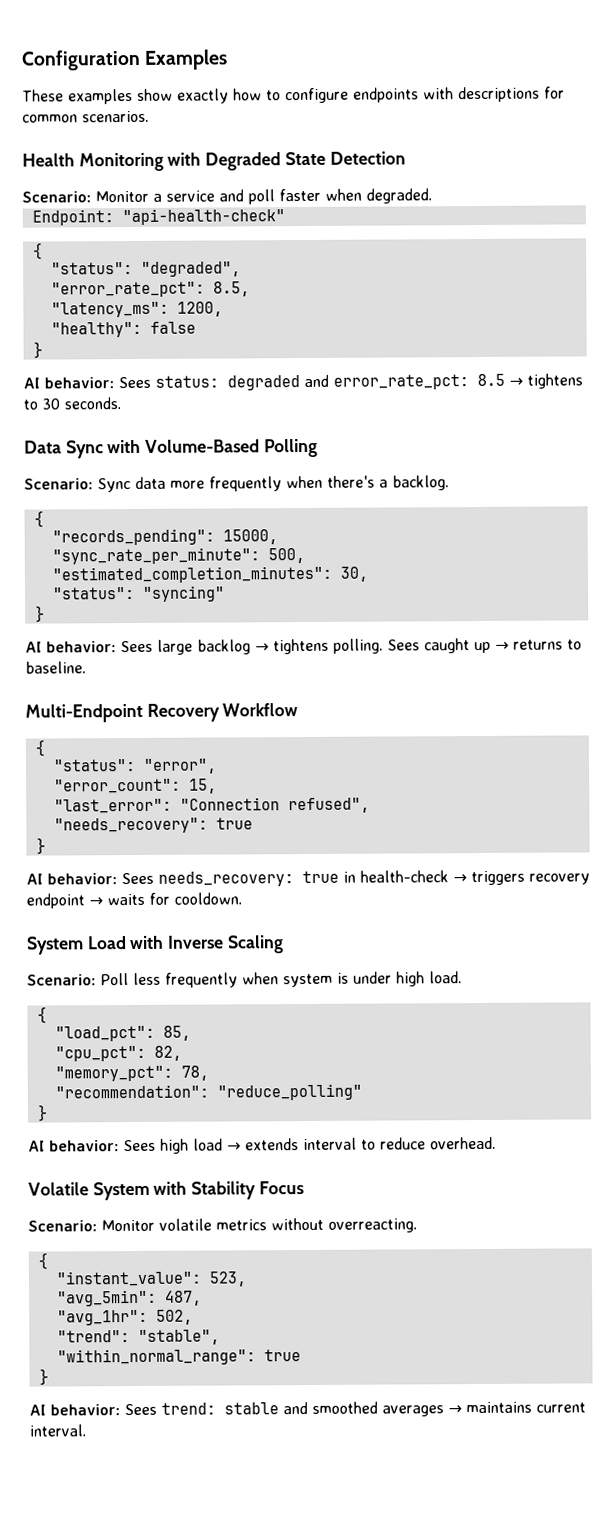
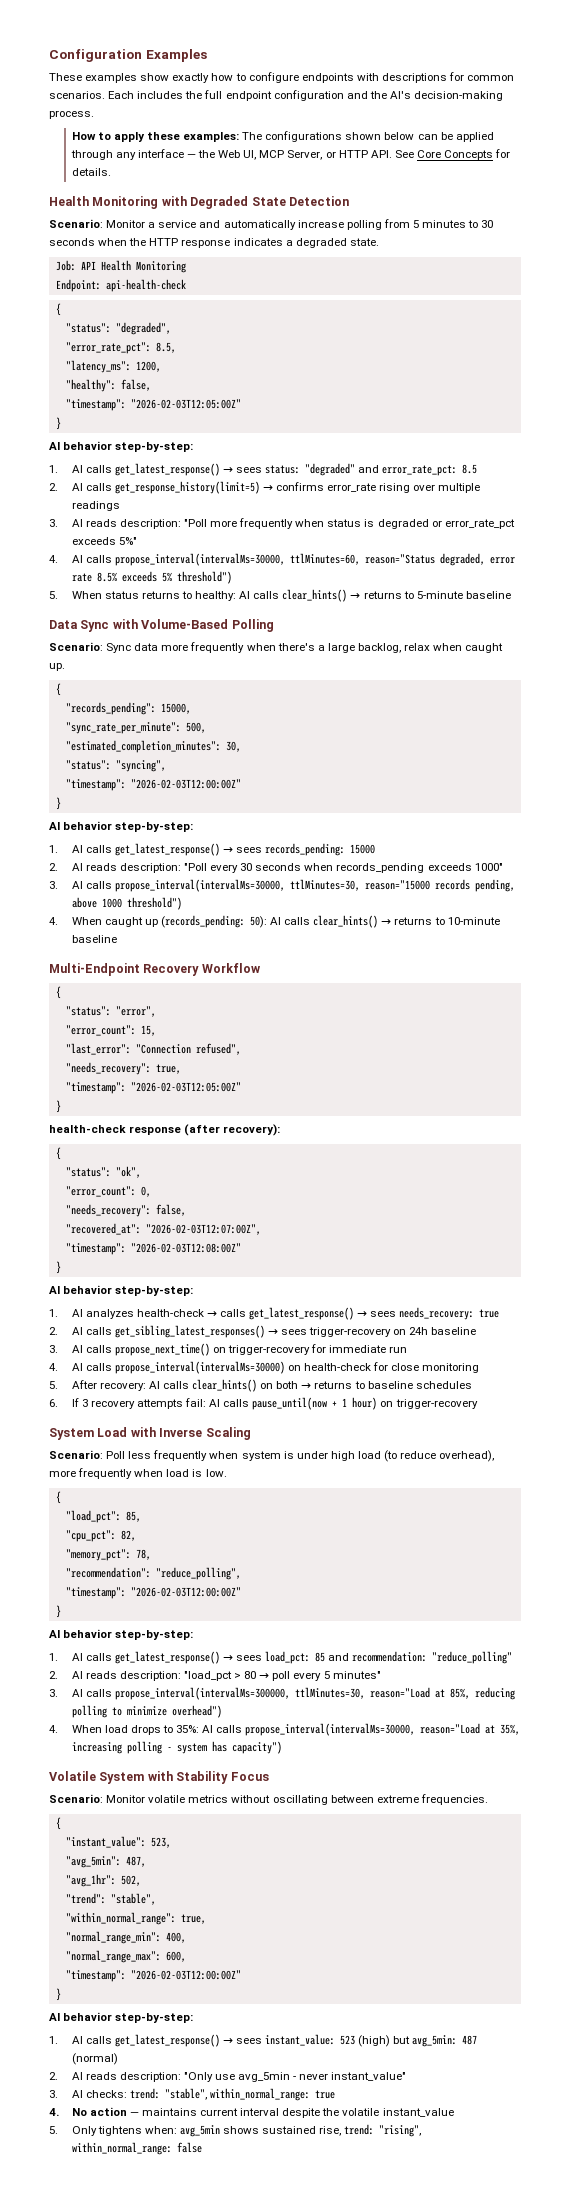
+ Each includes the full endpoint configuration and the AI's decision-making process.
+ How to apply these examples: The configurations shown below can be applied through any interface — the Web UI, MCP Server, or HTTP API. See Core Concepts for details.
- Scenario: Monitor a service and poll faster when degraded.
+ Scenario: Monitor a service and automatically increase polling from 5 minutes to 30 seconds when the HTTP response indicates a degraded state.
+ Job: API Health Monitoring
- Endpoint: "api-health-check"
+ Endpoint: api-health-check
- "healthy": false
+ "healthy": false,
+ "timestamp": "2026-02-03T12:05:00Z"
  }
- AI behavior: Sees status: degraded and error_rate_pct: 8.5 → tightens to 30 seconds.
+ AI behavior step-by-step:
+ 1. AI calls get_latest_response() → sees status: "degraded" and error_rate_pct: 8.5
+ 2. AI calls get_response_history(limit=5) → confirms error_rate rising over multiple readings
+ 3. AI reads description: "Poll more frequently when status is degraded or error_rate_pct exceeds 5%"
+ 4. AI calls propose_interval(intervalMs=30000, ttlMinutes=60, reason="Status degraded, error rate 8.5% exceeds 5% threshold")
+ 5. When status returns to healthy: AI calls clear_hints() → returns to 5-minute baseline
- Scenario: Sync data more frequently when there's a backlog.
+ Scenario: Sync data more frequently when there's a large backlog, relax when caught up.
- "status": "syncing"
+ "status": "syncing",
+ "timestamp": "2026-02-03T12:00:00Z"
  }
- AI behavior: Sees large backlog → tightens polling. Sees caught up → returns to baseline.
+ AI behavior step-by-step:
+ 1. AI calls get_latest_response() → sees records_pending: 15000
+ 2. AI reads description: "Poll every 30 seconds when records_pending exceeds 1000"
+ 3. AI calls propose_interval(intervalMs=30000, ttlMinutes=30, reason="15000 records pending, above 1000 threshold")
+ 4. When caught up (records_pending: 50): AI calls clear_hints() → returns to 10-minute baseline
- "needs_recovery": true
+ "needs_recovery": true,
+ "timestamp": "2026-02-03T12:05:00Z"
  }
- AI behavior: Sees needs_recovery: true in health-check → triggers recovery endpoint → waits for cooldown.
+ health-check response (after recovery):
+ {
+ "status": "ok",
+ "error_count": 0,
+ "needs_recovery": false,
+ "recovered_at": "2026-02-03T12:07:00Z",
+ "timestamp": "2026-02-03T12:08:00Z"
+ }
+ AI behavior step-by-step:
+ 1. AI analyzes health-check → calls get_latest_response() → sees needs_recovery: true
+ 2. AI calls get_sibling_latest_responses() → sees trigger-recovery on 24h baseline
+ 3. AI calls propose_next_time() on trigger-recovery for immediate run
+ 4. AI calls propose_interval(intervalMs=30000) on health-check for close monitoring
+ 5. After recovery: AI calls clear_hints() on both → returns to baseline schedules
+ 6. If 3 recovery attempts fail: AI calls pause_until(now + 1 hour) on trigger-recovery
- Scenario: Poll less frequently when system is under high load.
+ Scenario: Poll less frequently when system is under high load (to reduce overhead), more frequently when load is low.
- "recommendation": "reduce_polling"
+ "recommendation": "reduce_polling",
+ "timestamp": "2026-02-03T12:00:00Z"
  }
- AI behavior: Sees high load → extends interval to reduce overhead.
+ AI behavior step-by-step:
+ 1. AI calls get_latest_response() → sees load_pct: 85 and recommendation: "reduce_polling"
+ 2. AI reads description: "load_pct > 80 → poll every 5 minutes"
+ 3. AI calls propose_interval(intervalMs=300000, ttlMinutes=30, reason="Load at 85%, reducing polling to minimize overhead")
+ 4. When load drops to 35%: AI calls propose_interval(intervalMs=30000, reason="Load at 35%, increasing polling - system has capacity")
- Scenario: Monitor volatile metrics without overreacting.
+ Scenario: Monitor volatile metrics without oscillating between extreme frequencies.
- "within_normal_range": true
+ "within_normal_range": true,
+ "normal_range_min": 400,
+ "normal_range_max": 600,
+ "timestamp": "2026-02-03T12:00:00Z"
  }
- AI behavior: Sees trend: stable and smoothed averages → maintains current interval.
+ AI behavior step-by-step:
+ 1. AI calls get_latest_response() → sees instant_value: 523 (high) but avg_5min: 487 (normal)
+ 2. AI reads description: "Only use avg_5min - never instant_value"
+ 3. AI checks: trend: "stable", within_normal_range: true
+ 4. No action — maintains current interval despite the volatile instant_value
+ 5. Only tightens when: avg_5min shows sustained rise, trend: "rising", within_normal_range: false

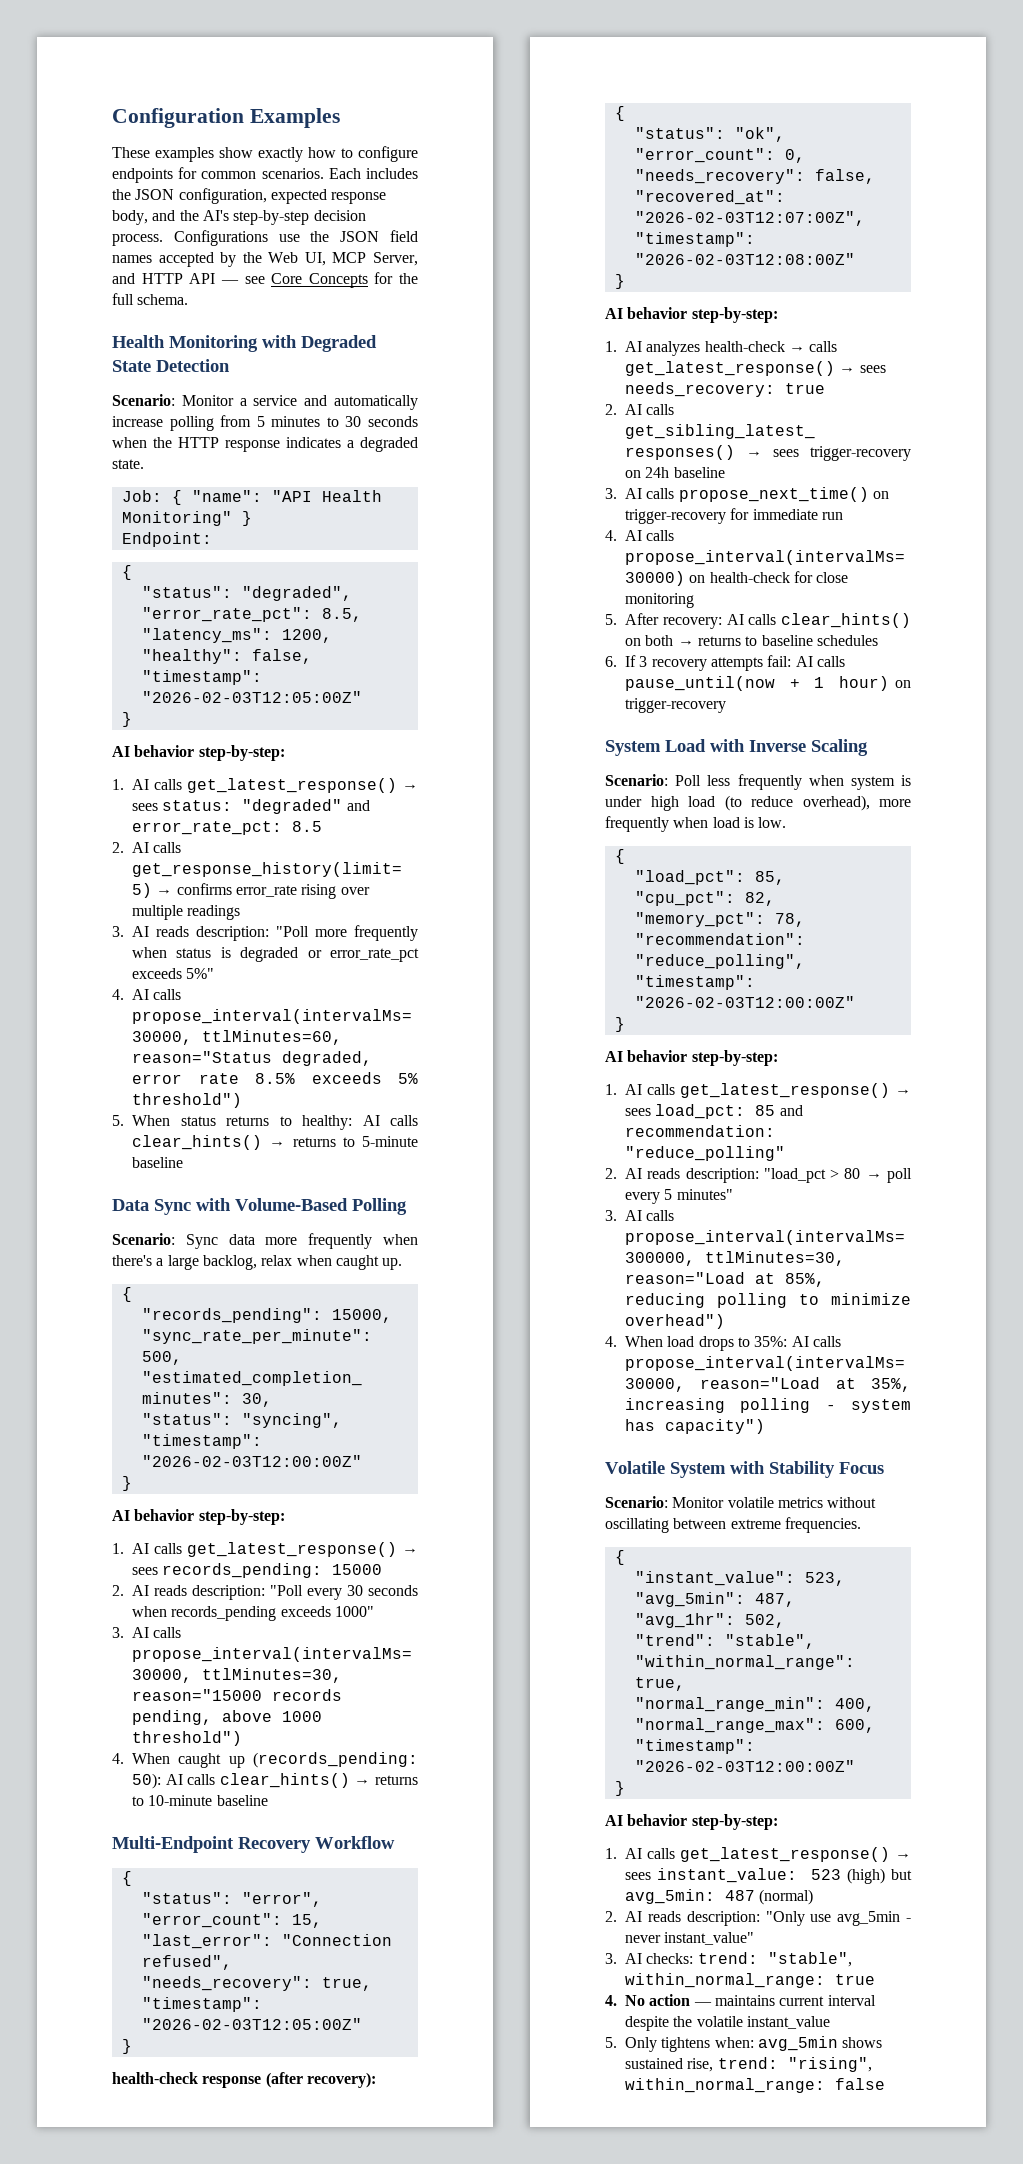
- These examples show exactly how to configure endpoints with descriptions for common scenarios.
+ These examples show exactly how to configure endpoints for common scenarios.
- Each includes the full endpoint configuration and the AI's decision-making process.
- How to apply these examples: The configurations shown below can be applied through any interface — the Web UI, MCP Server, or HTTP API. See Core Concepts for details.
+ Each includes the JSON configuration, expected response body, and the AI's step-by-step decision process. Configurations use the JSON field names accepted by the Web UI, MCP Server, and HTTP API — see Core Concepts for the full schema.
- Job: API Health Monitoring
+ Job: { "name": "API Health Monitoring" }
- Endpoint: api-health-check
+ Endpoint:

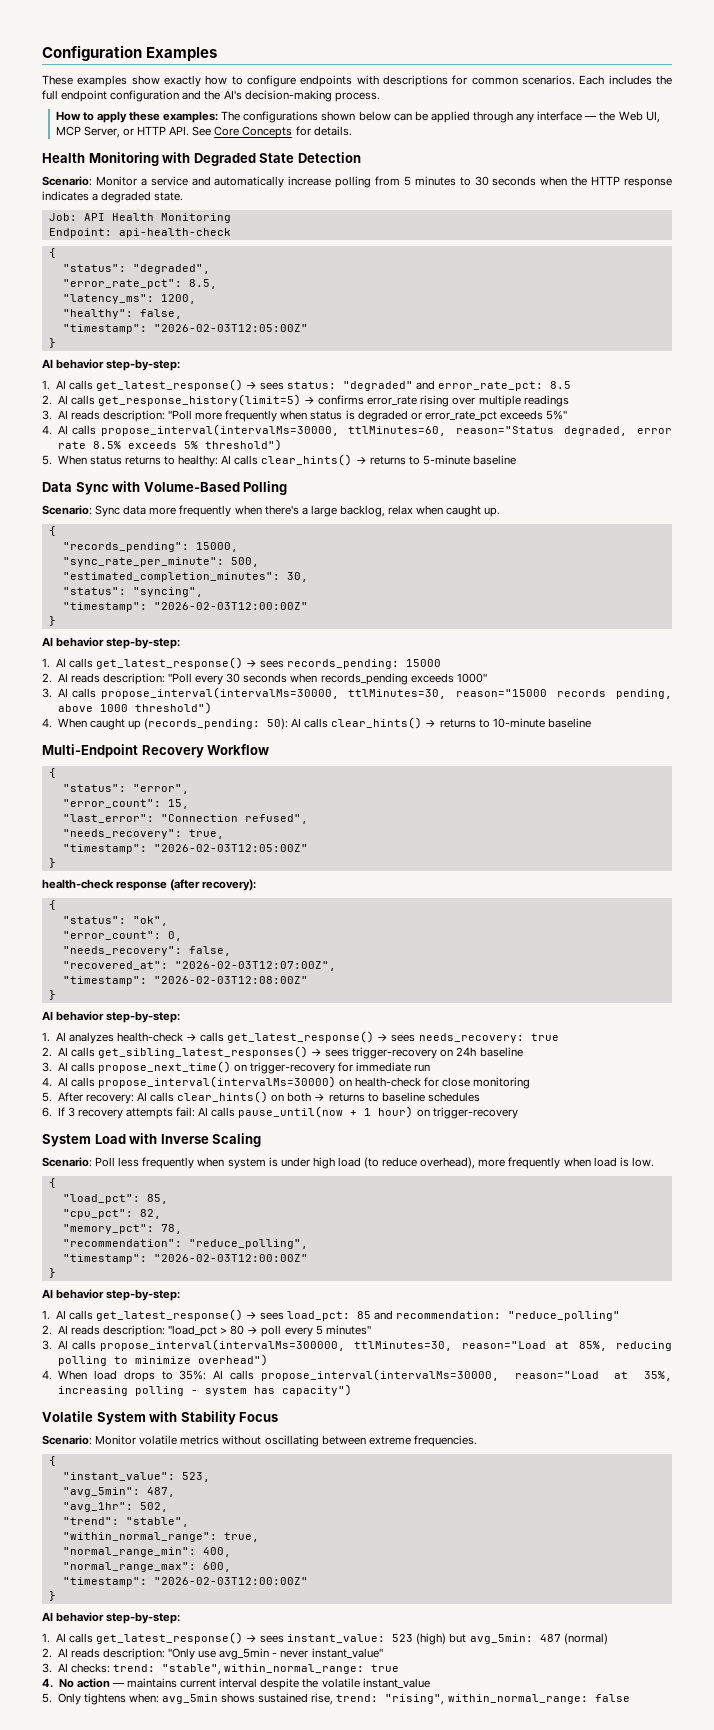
- These examples show exactly how to configure endpoints for common scenarios.
+ These examples show exactly how to configure endpoints with descriptions for common scenarios.
- Each includes the JSON configuration, expected response body, and the AI's step-by-step decision process. Configurations use the JSON field names accepted by the Web UI, MCP Server, and HTTP API — see Core Concepts for the full schema.
+ Each includes the full endpoint configuration and the AI's decision-making process.
+ How to apply these examples: The configurations shown below can be applied through any interface — the Web UI, MCP Server, or HTTP API. See Core Concepts for details.
- Job: { "name": "API Health Monitoring" }
+ Job: API Health Monitoring
- Endpoint:
+ Endpoint: api-health-check

